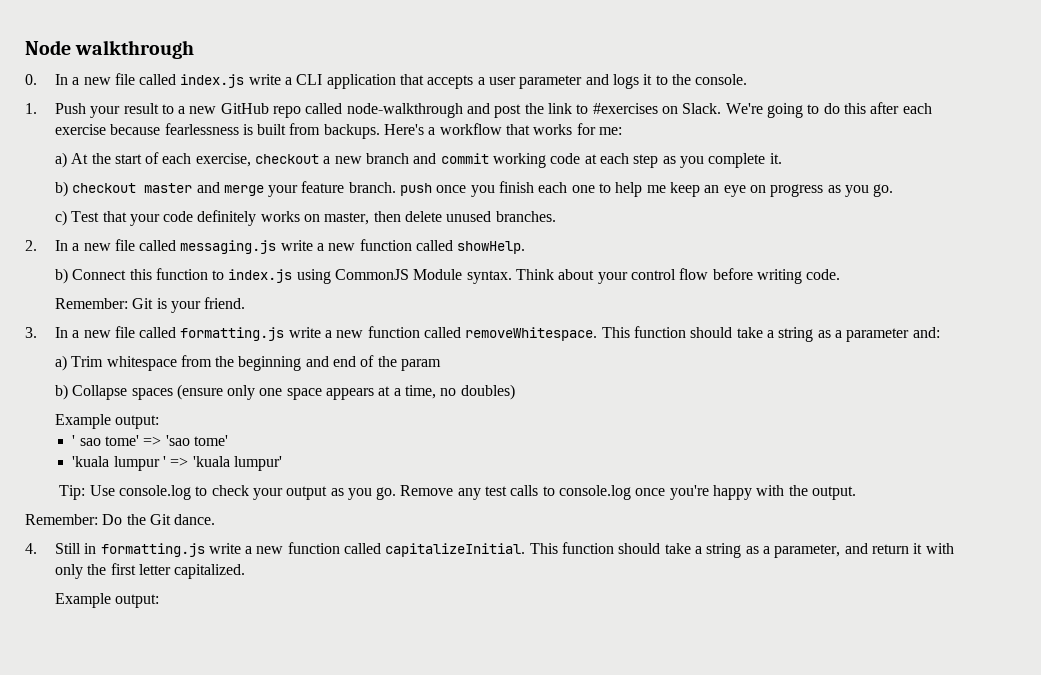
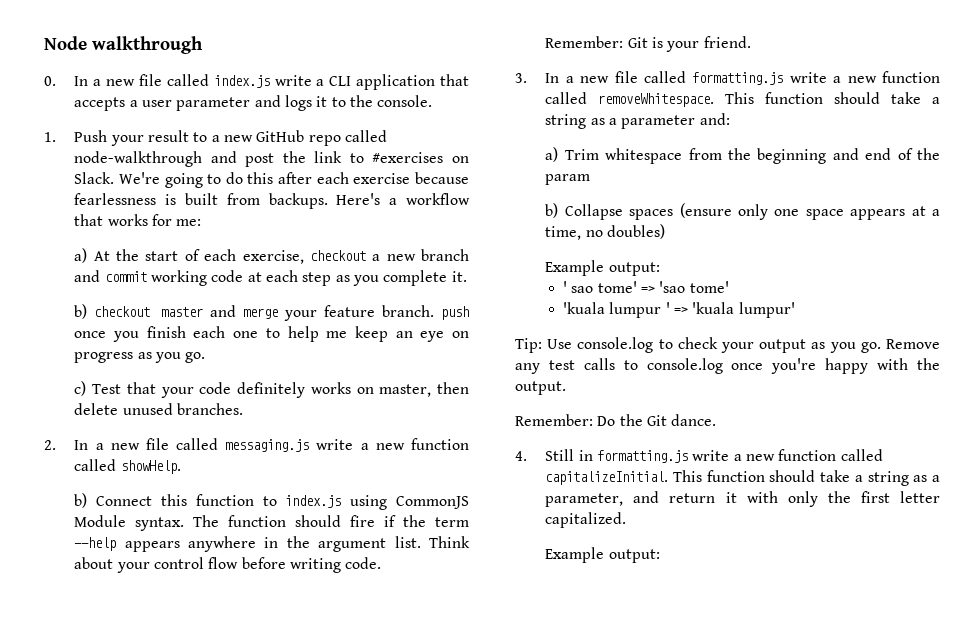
+ The function should fire if the term --help appears anywhere in the argument list.

